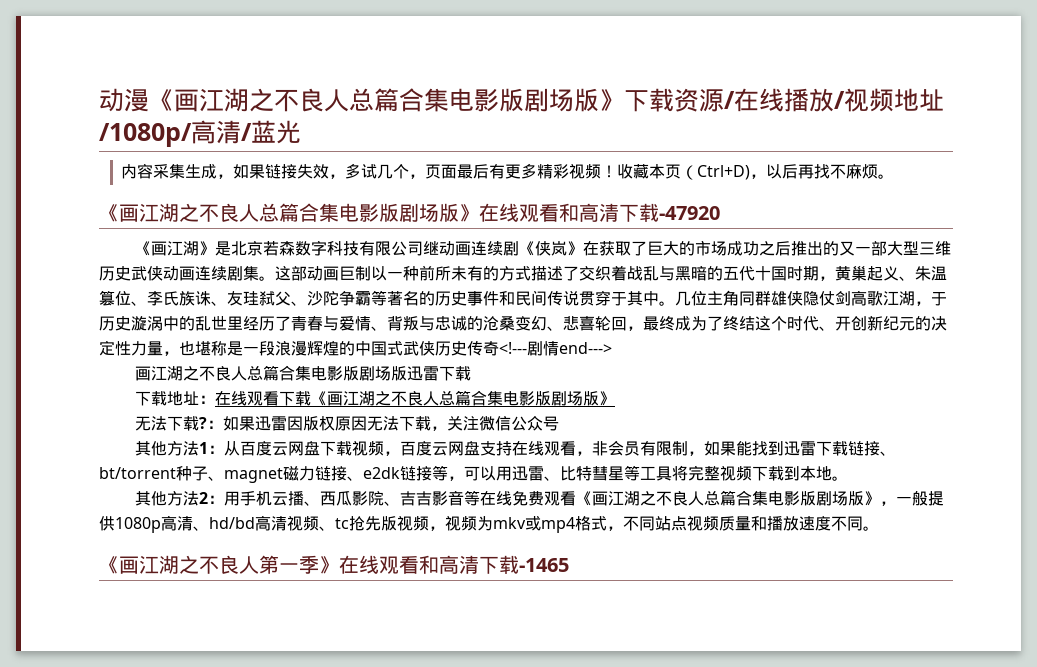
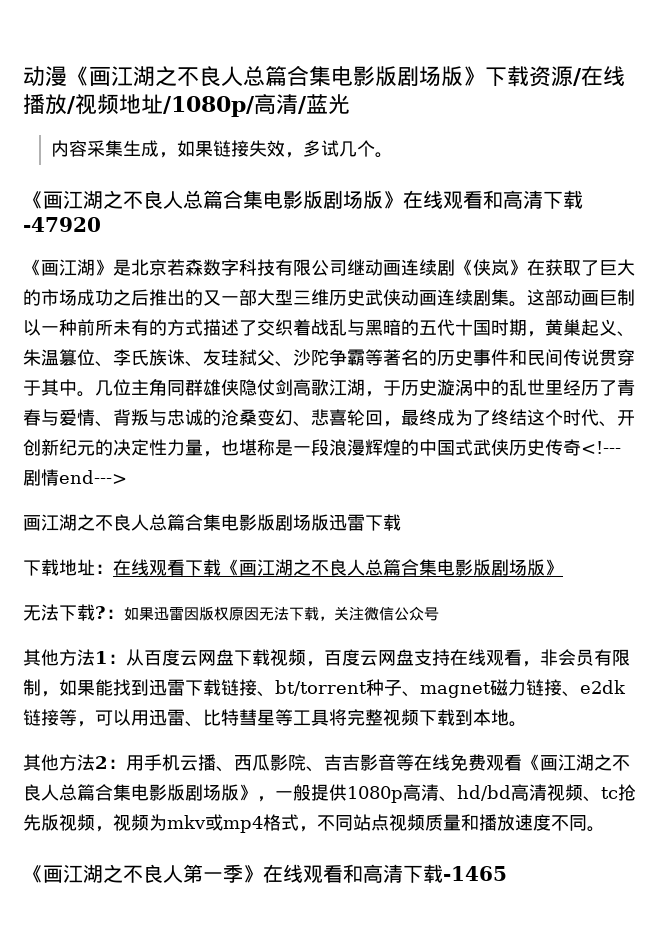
- 内容采集生成，如果链接失效，多试几个，页面最后有更多精彩视频！收藏本页（Ctrl+D)，以后再找不麻烦。
+ 内容采集生成，如果链接失效，多试几个。

